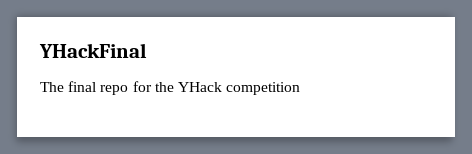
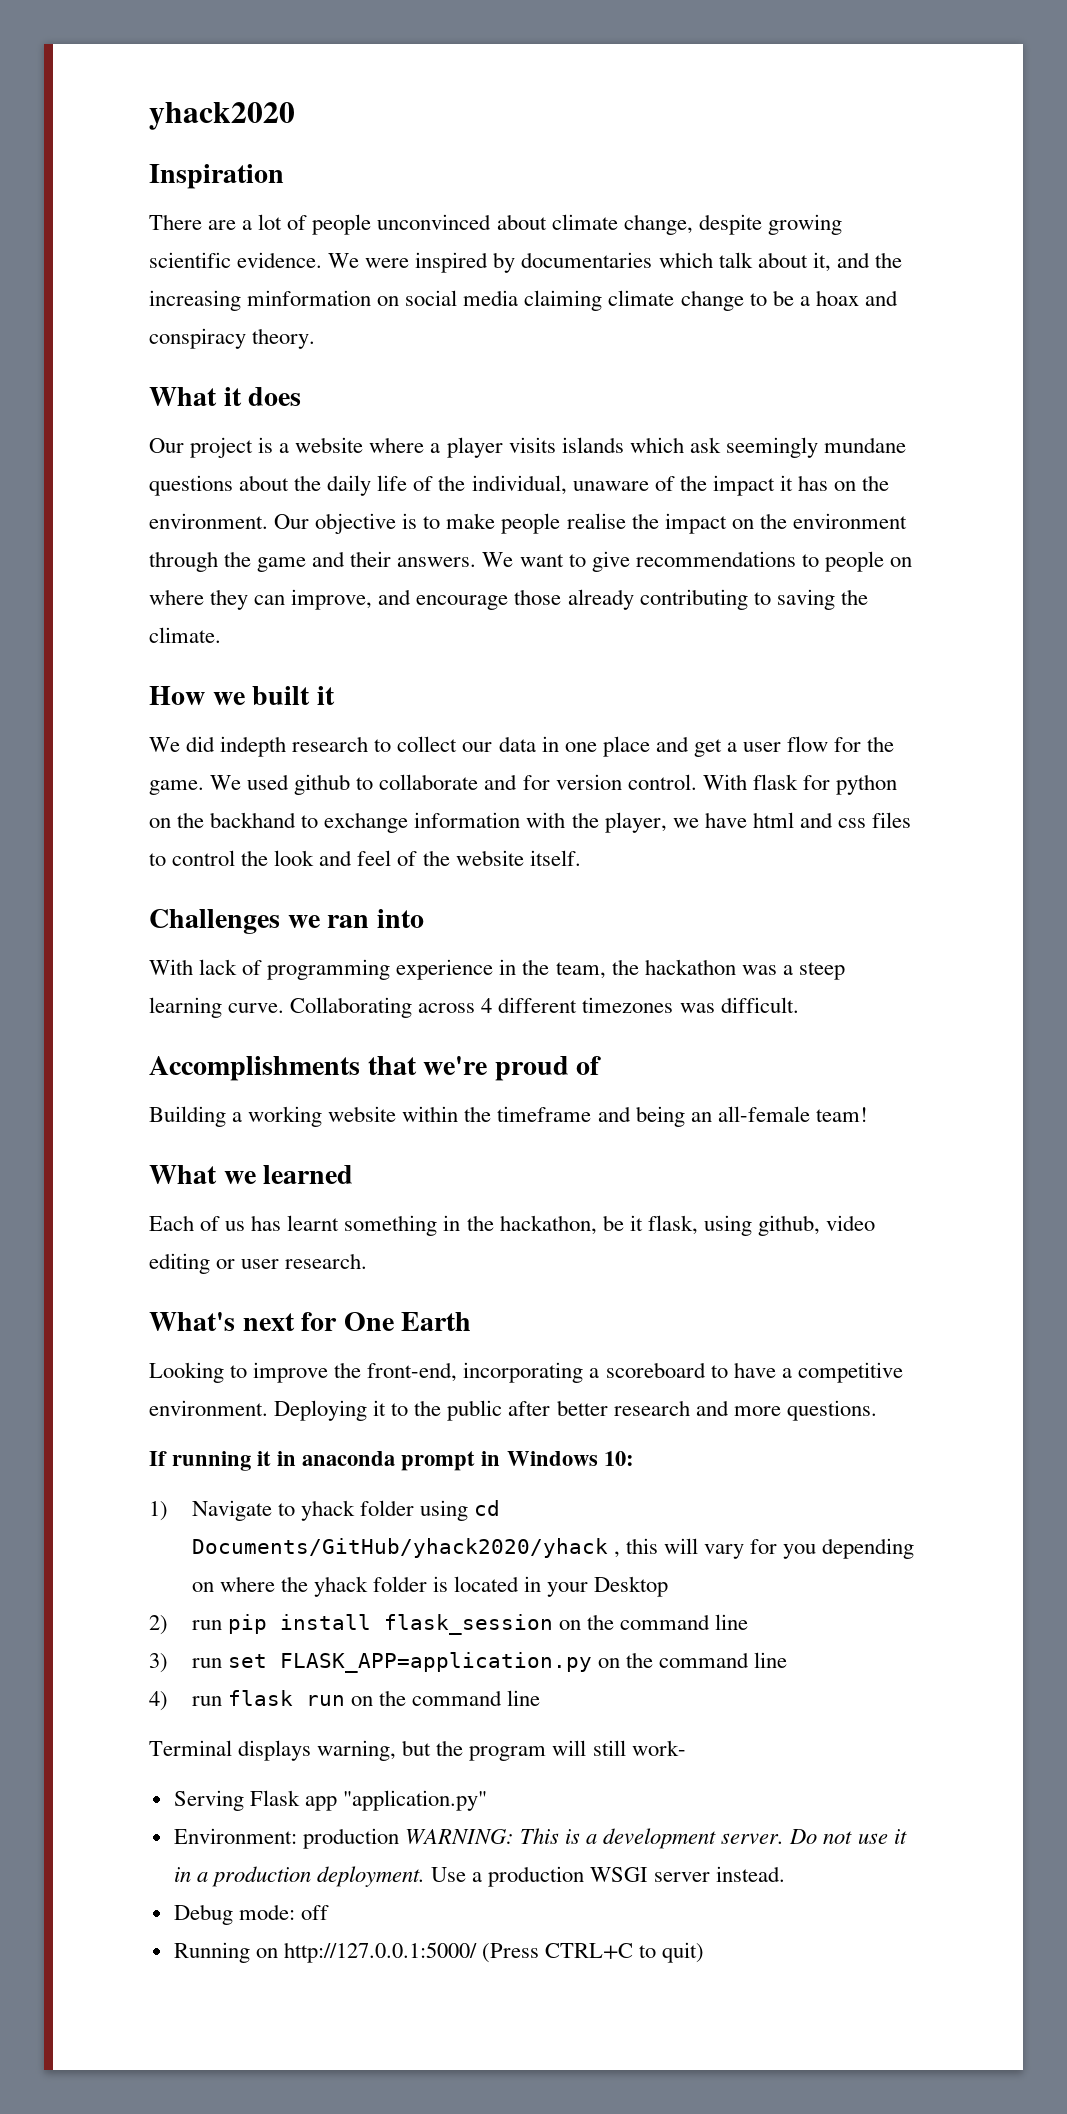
- YHackFinal
- The final repo for the YHack competition
+ yhack2020
+ Inspiration
+ There are a lot of people unconvinced about climate change, despite growing scientific evidence. We were inspired by documentaries which talk about it, and the increasing minformation on social media claiming climate change to be a hoax and conspiracy theory.
+ What it does
+ Our project is a website where a player visits islands which ask seemingly mundane questions about the daily life of the individual, unaware of the impact it has on the environment. Our objective is to make people realise the impact on the environment through the game and their answers. We want to give recommendations to people on where they can improve, and encourage those already contributing to saving the climate.
+ How we built it
+ We did indepth research to collect our data in one place and get a user flow for the game. We used github to collaborate and for version control. With flask for python on the backhand to exchange information with the player, we have html and css files to control the look and feel of the website itself.
+ Challenges we ran into
+ With lack of programming experience in the team, the hackathon was a steep learning curve. Collaborating across 4 different timezones was difficult.
+ Accomplishments that we're proud of
+ Building a working website within the timeframe and being an all-female team!
+ What we learned
+ Each of us has learnt something in the hackathon, be it flask, using github, video editing or user research.
+ What's next for One Earth
+ Looking to improve the front-end, incorporating a scoreboard to have a competitive environment. Deploying it to the public after better research and more questions.
+ If running it in anaconda prompt in Windows 10:
+ 1) Navigate to yhack folder using cd Documents/GitHub/yhack2020/yhack , this will vary for you depending on where the yhack folder is located in your Desktop
+ 2) run pip install flask_session on the command line
+ 3) run set FLASK_APP=application.py on the command line
+ 4) run flask run on the command line
+ Terminal displays warning, but the program will still work-
+ Serving Flask app "application.py"
+ Environment: production WARNING: This is a development server. Do not use it in a production deployment. Use a production WSGI server instead.
+ Debug mode: off
+ Running on http://127.0.0.1:5000/ (Press CTRL+C to quit)

